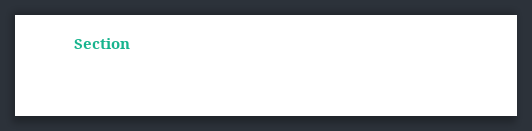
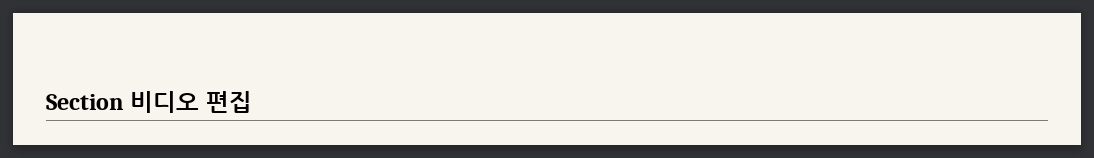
- Section
+ Section 비디오 편집

